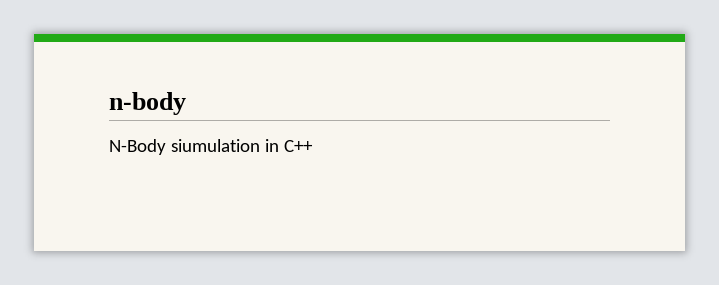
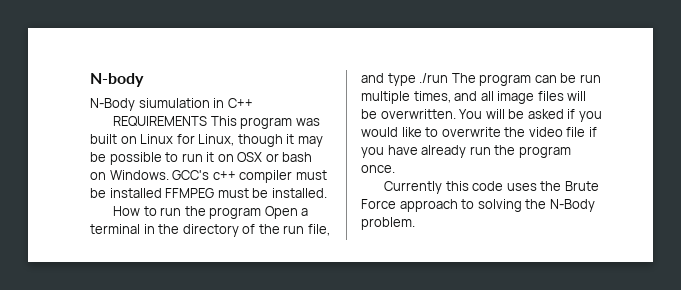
- n-body
+ N-body
+ REQUIREMENTS This program was built on Linux for Linux, though it may be possible to run it on OSX or bash on Windows. GCC's c++ compiler must be installed FFMPEG must be installed.
+ How to run the program Open a terminal in the directory of the run file, and type ./run The program can be run multiple times, and all image files will be overwritten. You will be asked if you would like to overwrite the video file if you have already run the program once.
+ Currently this code uses the Brute Force approach to solving the N-Body problem.

